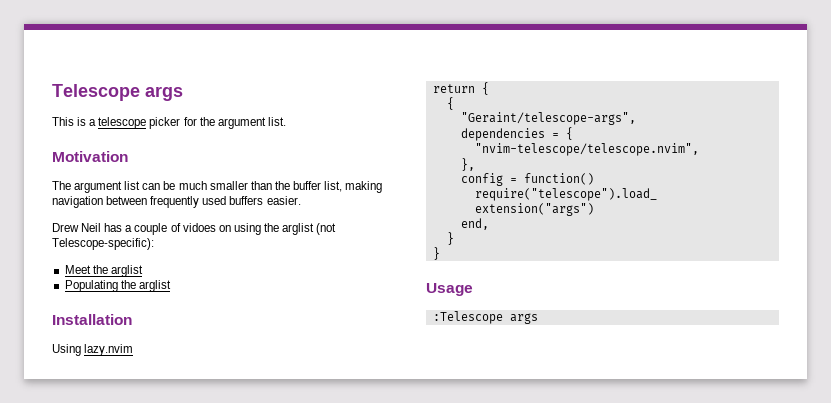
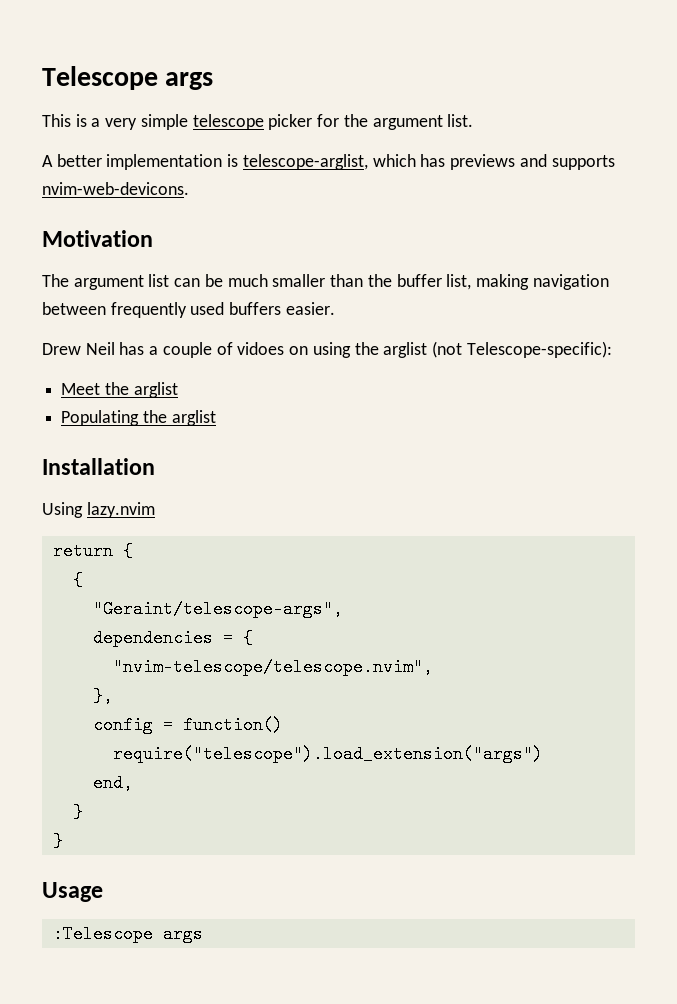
- This is a telescope picker for the argument list.
+ This is a very simple telescope picker for the argument list.
+ A better implementation is telescope-arglist, which has previews and supports nvim-web-devicons.

